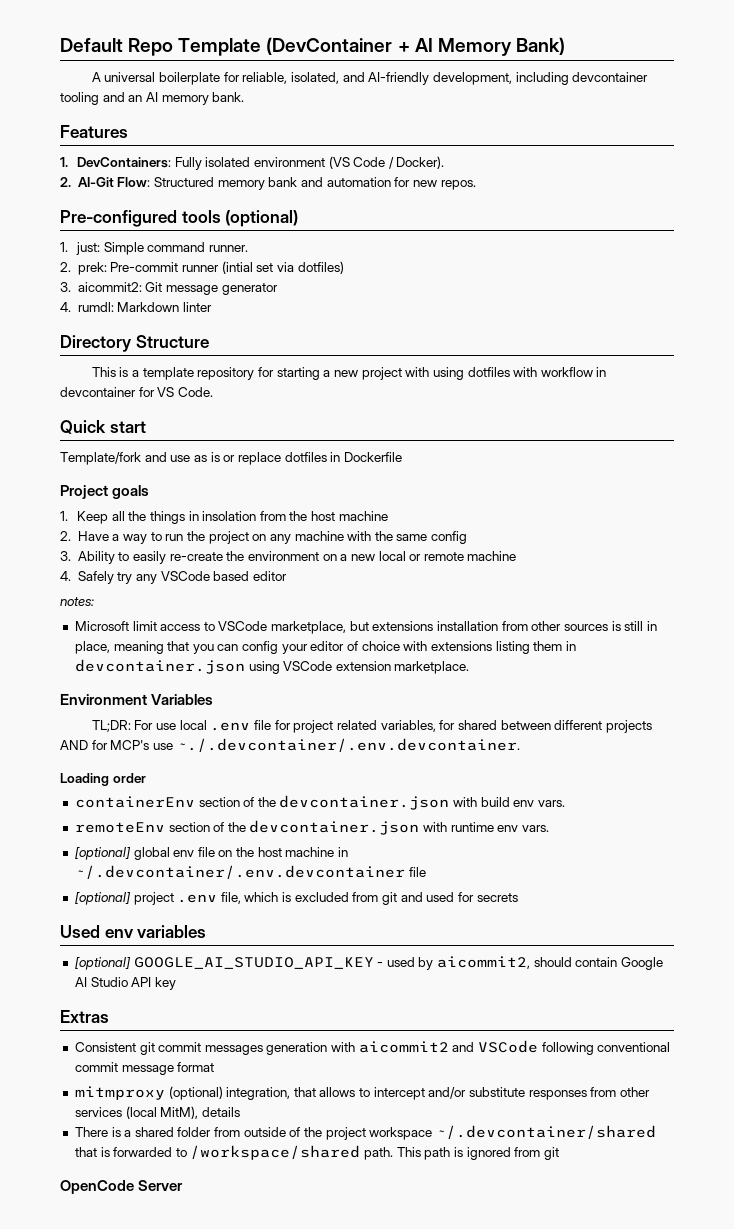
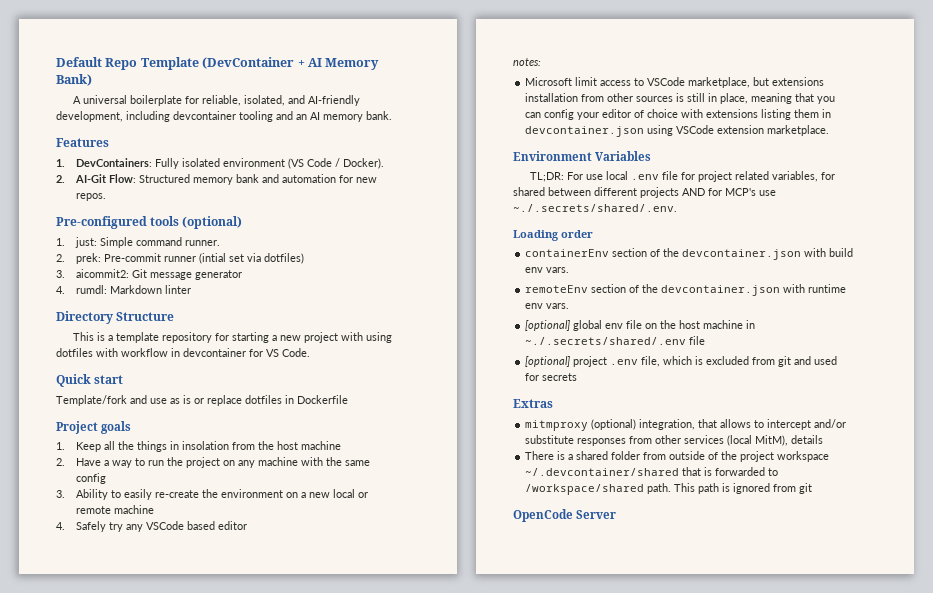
- TL;DR: For use local .env file for project related variables, for shared between different projects AND for MCP's use ~./.devcontainer/.env.devcontainer.
+ TL;DR: For use local .env file for project related variables, for shared between different projects AND for MCP's use ~./.secrets/shared/.env.
- [optional] global env file on the host machine in ~/.devcontainer/.env.devcontainer file
+ [optional] global env file on the host machine in ~./.secrets/shared/.env file
- Used env variables
- [optional] GOOGLE_AI_STUDIO_API_KEY - used by aicommit2, should contain Google AI Studio API key
  Extras
- Consistent git commit messages generation with aicommit2 and VSCode following conventional commit message format

